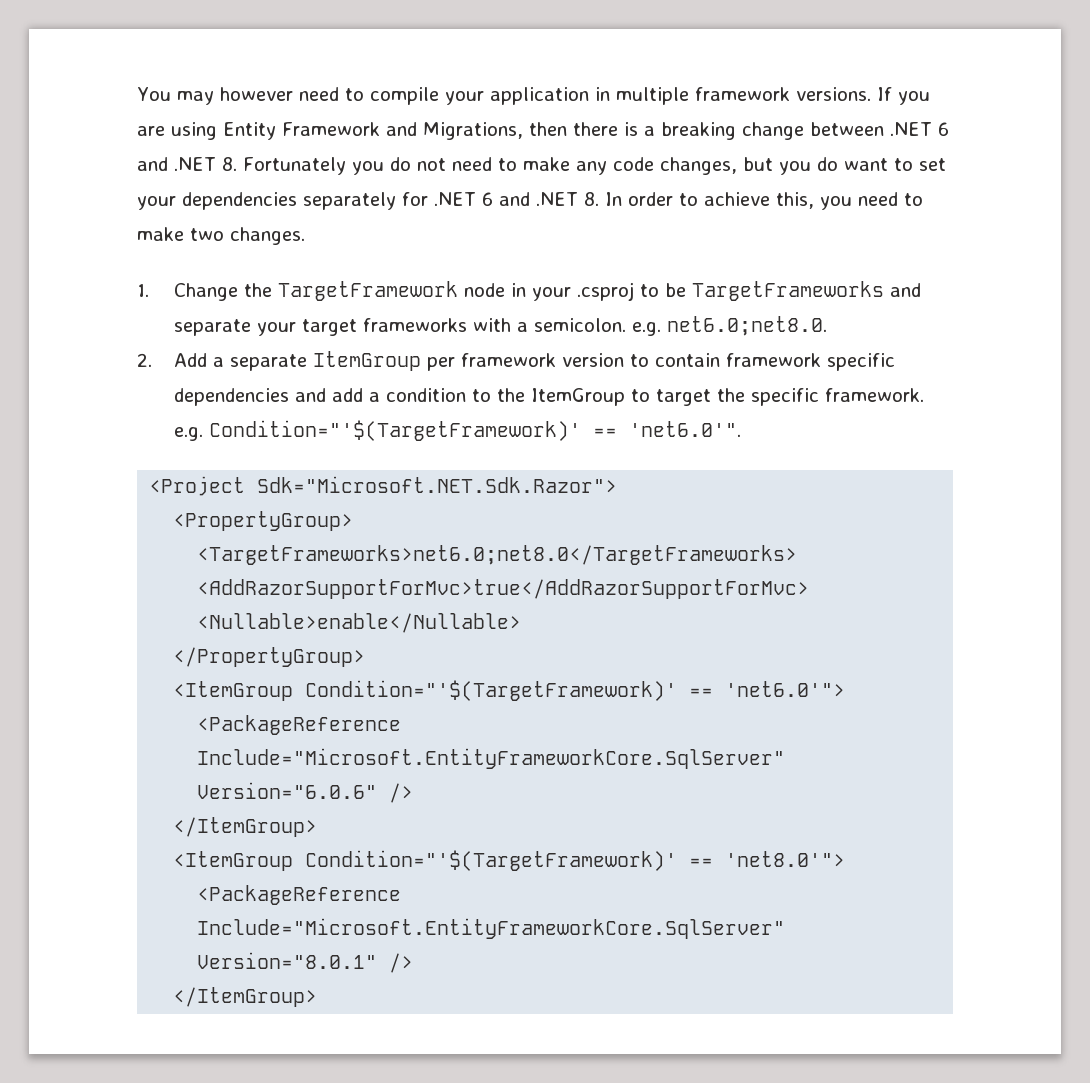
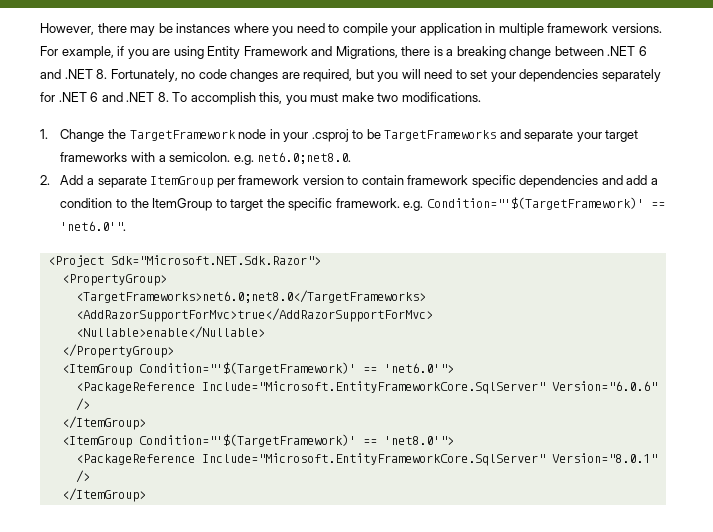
- You may however need to compile your application in multiple framework versions.
+ However, there may be instances where you need to compile your application in multiple framework versions.
- If you are using Entity Framework and Migrations, then there is a breaking change between .NET 6 and .NET 8. Fortunately you do not need to make any code changes, but you do want to set your dependencies separately for .NET 6 and .NET 8. In order to achieve this, you need to make two changes.
+ For example, if you are using Entity Framework and Migrations, there is a breaking change between .NET 6 and .NET 8. Fortunately, no code changes are required, but you will need to set your dependencies separately for .NET 6 and .NET 8. To accomplish this, you must make two modifications.

